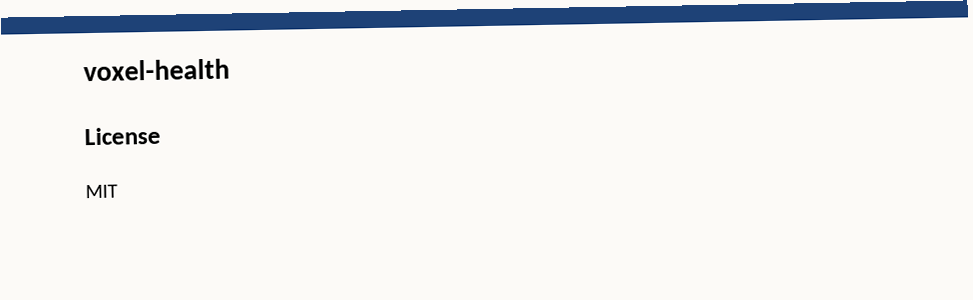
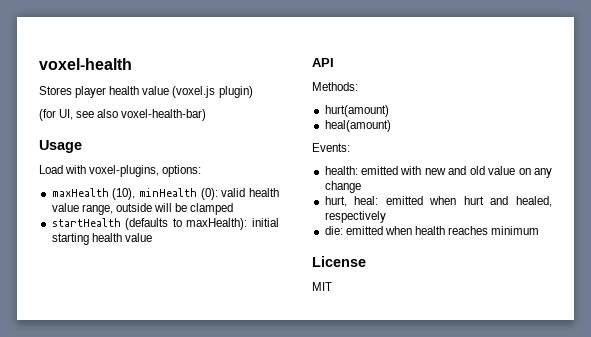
+ Stores player health value (voxel.js plugin)
+ (for UI, see also voxel-health-bar)
+ Usage
+ Load with voxel-plugins, options:
+ maxHealth (10), minHealth (0): valid health value range, outside will be clamped
+ startHealth (defaults to maxHealth): initial starting health value
+ API
+ Methods:
+ hurt(amount)
+ heal(amount)
+ Events:
+ health: emitted with new and old value on any change
+ hurt, heal: emitted when hurt and healed, respectively
+ die: emitted when health reaches minimum

